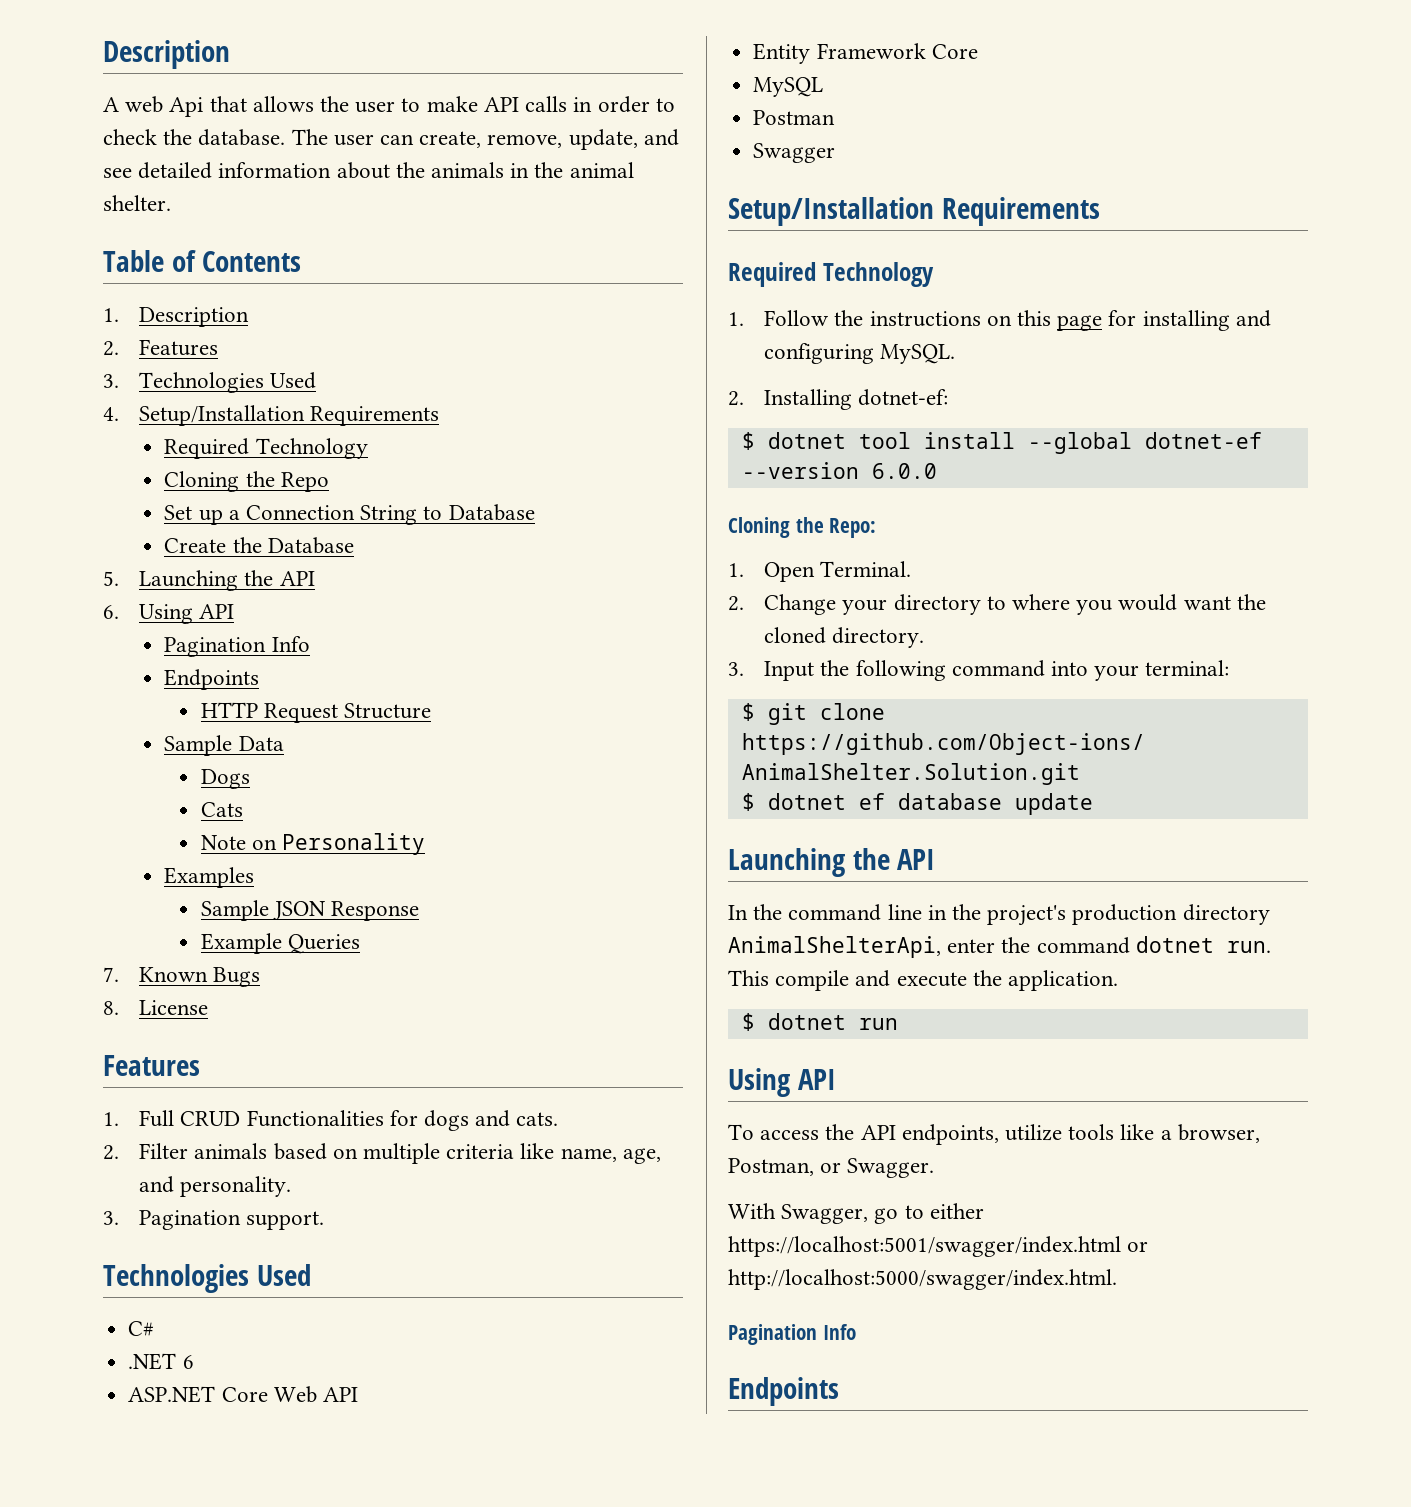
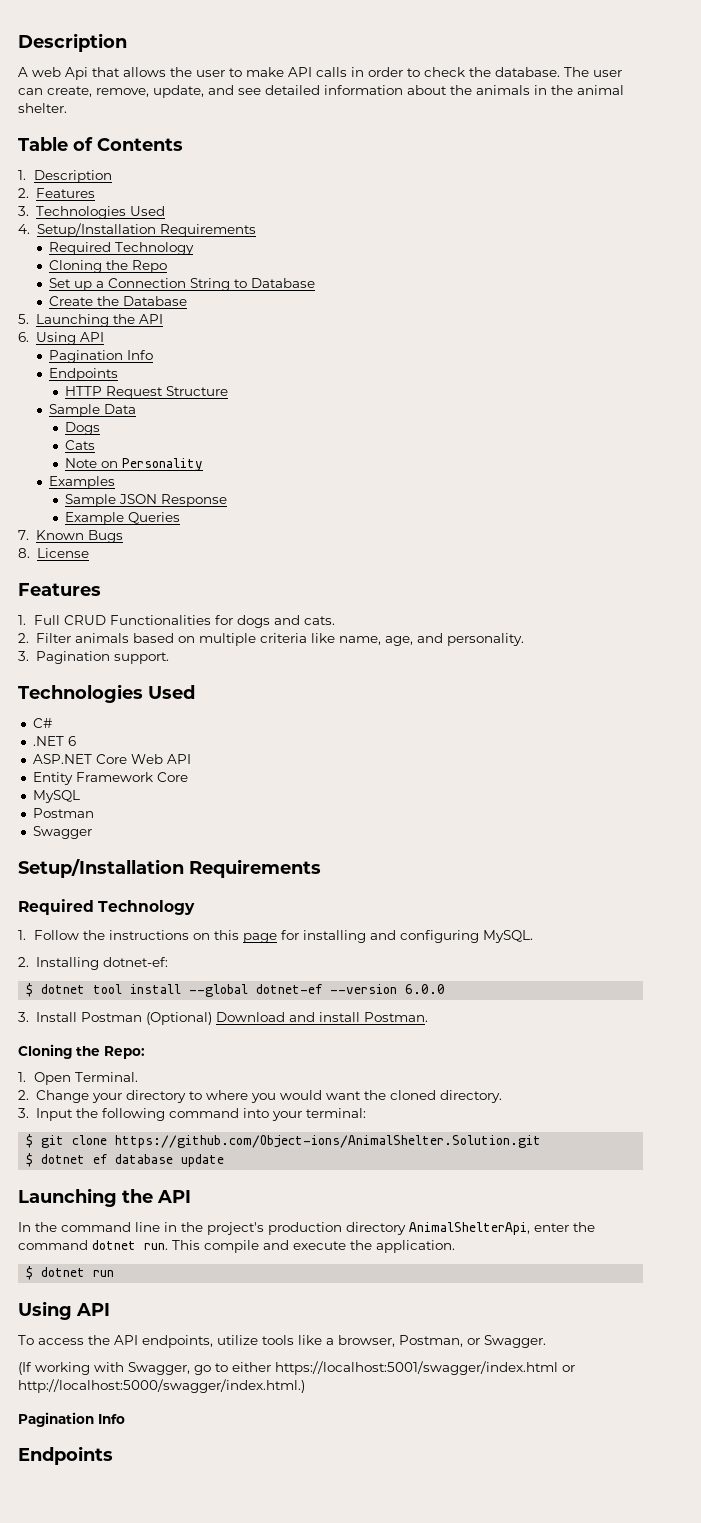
+ 3. Install Postman (Optional) Download and install Postman.
- With Swagger, go to either https://localhost:5001/swagger/index.html or http://localhost:5000/swagger/index.html.
+ (If working with Swagger, go to either https://localhost:5001/swagger/index.html or http://localhost:5000/swagger/index.html.)

